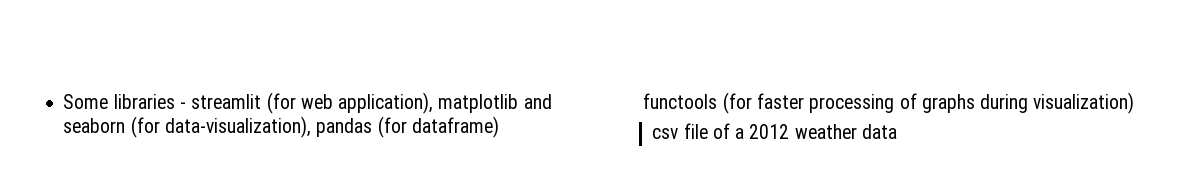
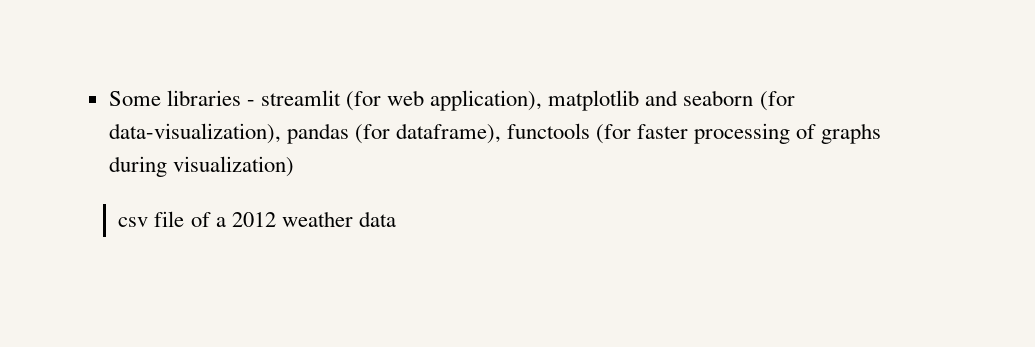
- Some libraries - streamlit (for web application), matplotlib and seaborn (for data-visualization), pandas (for dataframe) functools (for faster processing of graphs during visualization)
+ Some libraries - streamlit (for web application), matplotlib and seaborn (for data-visualization), pandas (for dataframe), functools (for faster processing of graphs during visualization)

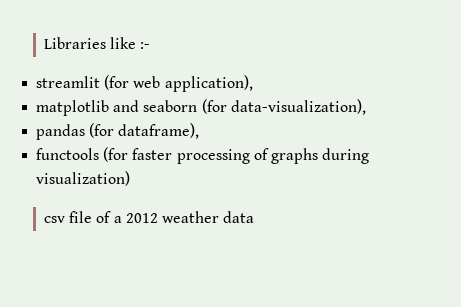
- Some libraries - streamlit (for web application), matplotlib and seaborn (for data-visualization), pandas (for dataframe), functools (for faster processing of graphs during visualization)
+ Libraries like :-
+ streamlit (for web application),
+ matplotlib and seaborn (for data-visualization),
+ pandas (for dataframe),
+ functools (for faster processing of graphs during visualization)

